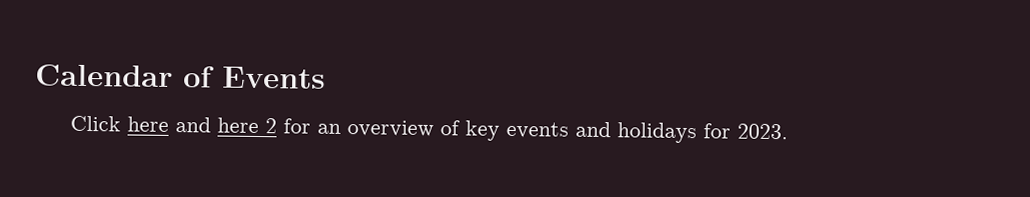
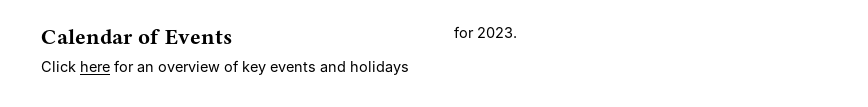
- Click here and here 2 for an overview of key events and holidays for 2023.
+ Click here for an overview of key events and holidays for 2023.

